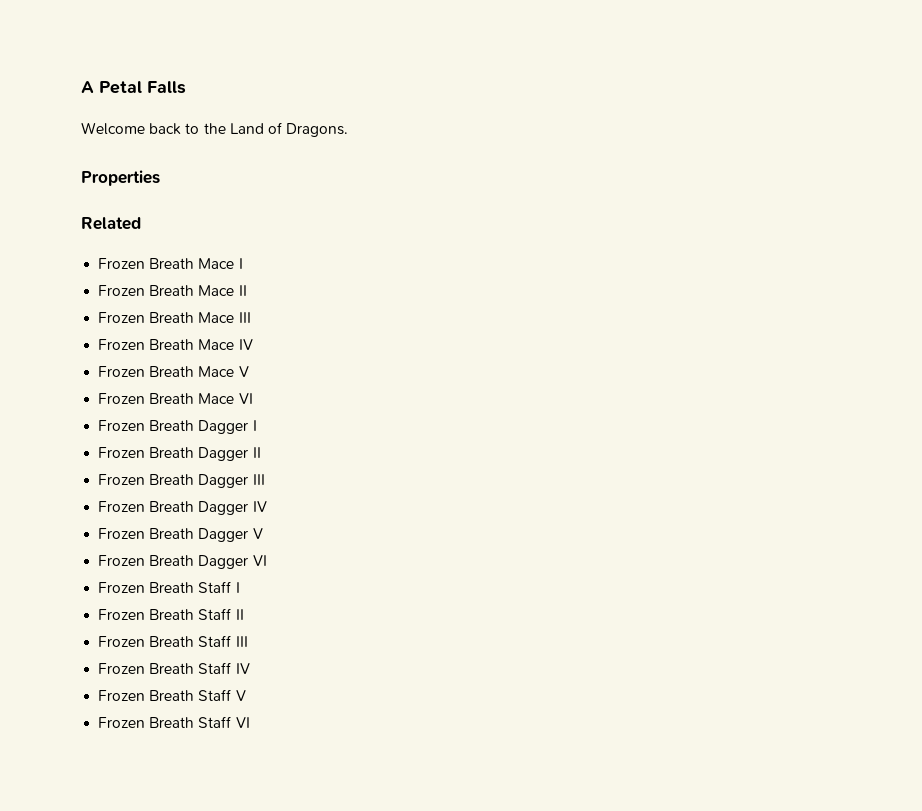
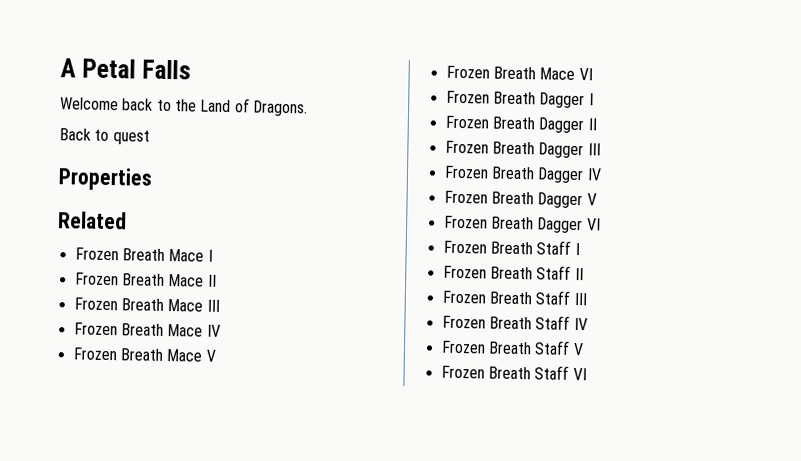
+ Back to quest

